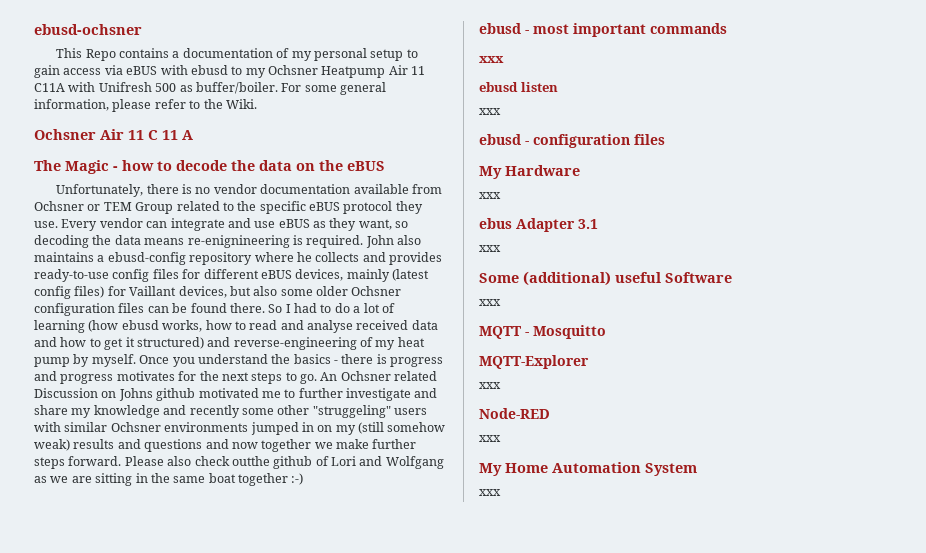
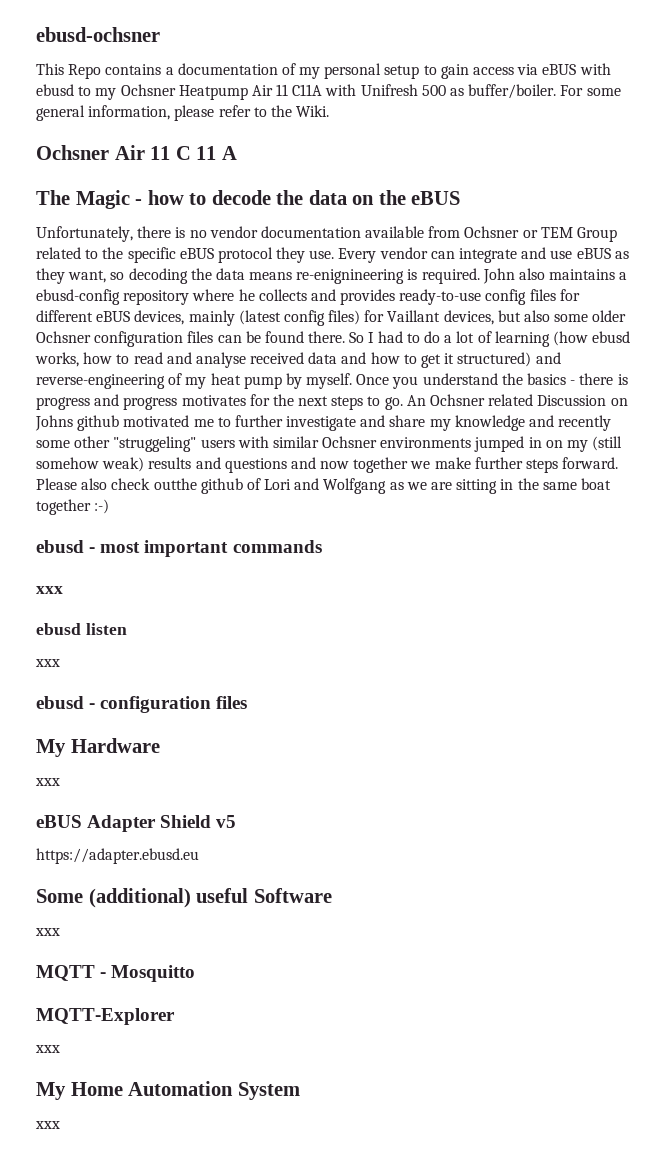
- ebus Adapter 3.1
- xxx
+ eBUS Adapter Shield v5
+ https://adapter.ebusd.eu
- Node-RED
- xxx

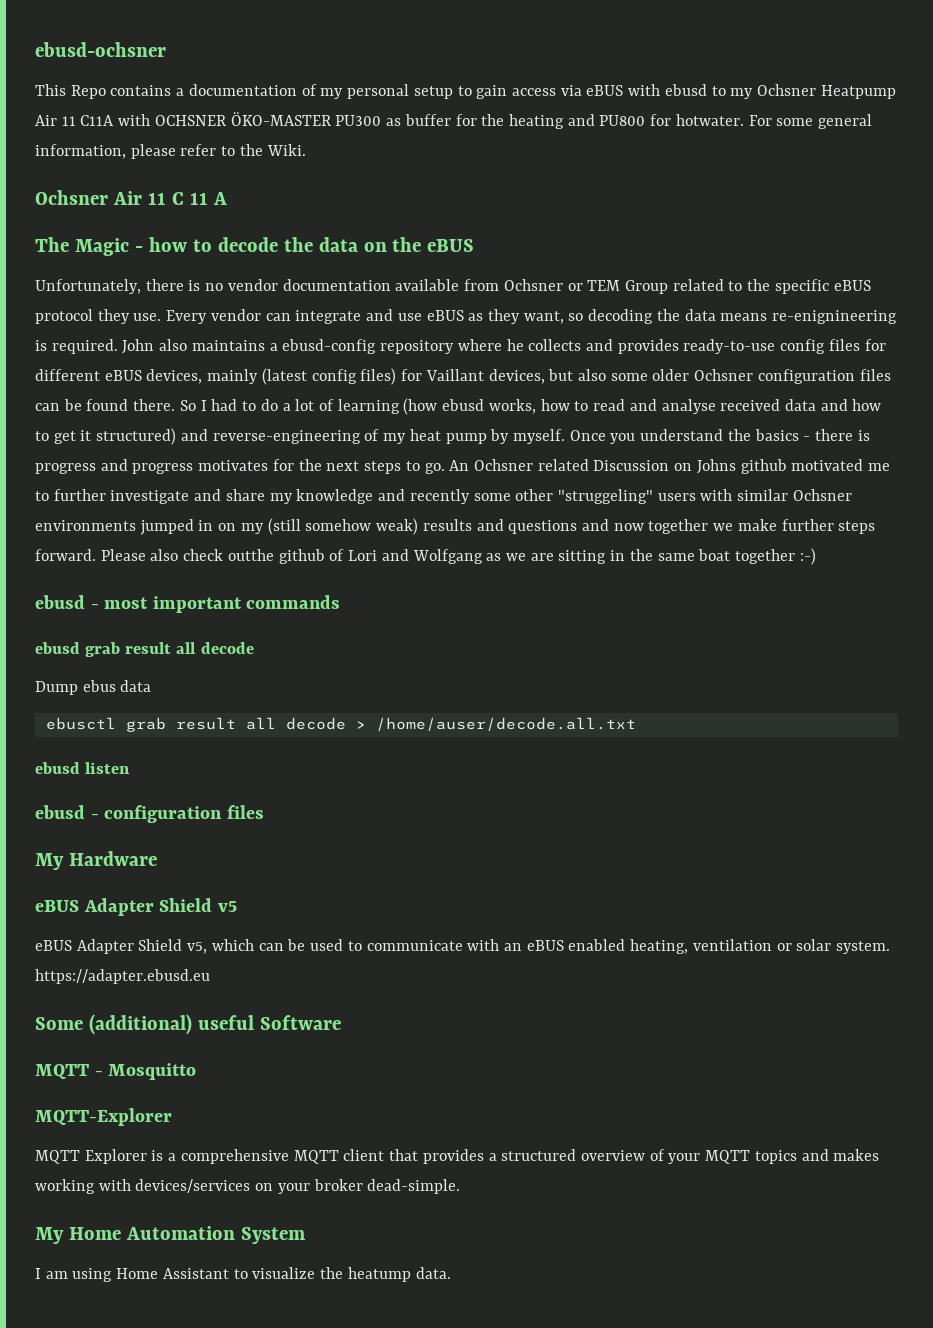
- This Repo contains a documentation of my personal setup to gain access via eBUS with ebusd to my Ochsner Heatpump Air 11 C11A with Unifresh 500 as buffer/boiler.
+ This Repo contains a documentation of my personal setup to gain access via eBUS with ebusd to my Ochsner Heatpump Air 11 C11A with OCHSNER ÖKO-MASTER PU300 as buffer for the heating and PU800 for hotwater.
  ebusd - most important commands
- xxx
+ ebusd grab result all decode
+ Dump ebus data
+ ebusctl grab result all decode > /home/auser/decode.all.txt
  ebusd listen
- xxx
  My Hardware
- xxx
- https://adapter.ebusd.eu
+ eBUS Adapter Shield v5, which can be used to communicate with an eBUS enabled heating, ventilation or solar system. https://adapter.ebusd.eu
  Some (additional) useful Software
- xxx
  MQTT-Explorer
- xxx
+ MQTT Explorer is a comprehensive MQTT client that provides a structured overview of your MQTT topics and makes working with devices/services on your broker dead-simple.
  My Home Automation System
- xxx
+ I am using Home Assistant to visualize the heatump data.

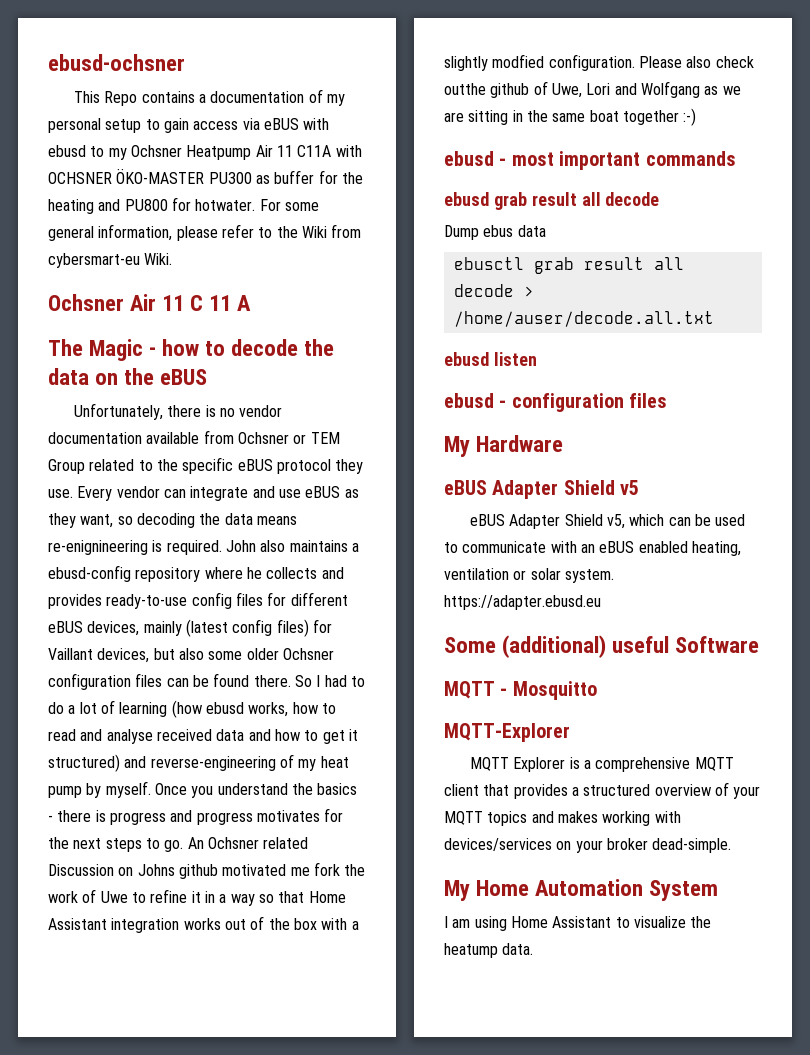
- For some general information, please refer to the Wiki.
+ For some general information, please refer to the Wiki from cybersmart-eu Wiki.
- An Ochsner related Discussion on Johns github motivated me to further investigate and share my knowledge and recently some other "struggeling" users with similar Ochsner environments jumped in on my (still somehow weak) results and questions and now together we make further steps forward.
+ An Ochsner related Discussion on Johns github motivated me fork the work of Uwe to refine it in a way so that Home Assistant integration works out of the box with a slightly modfied configuration.
- Please also check outthe github of Lori and Wolfgang as we are sitting in the same boat together :-)
+ Please also check outthe github of Uwe, Lori and Wolfgang as we are sitting in the same boat together :-)

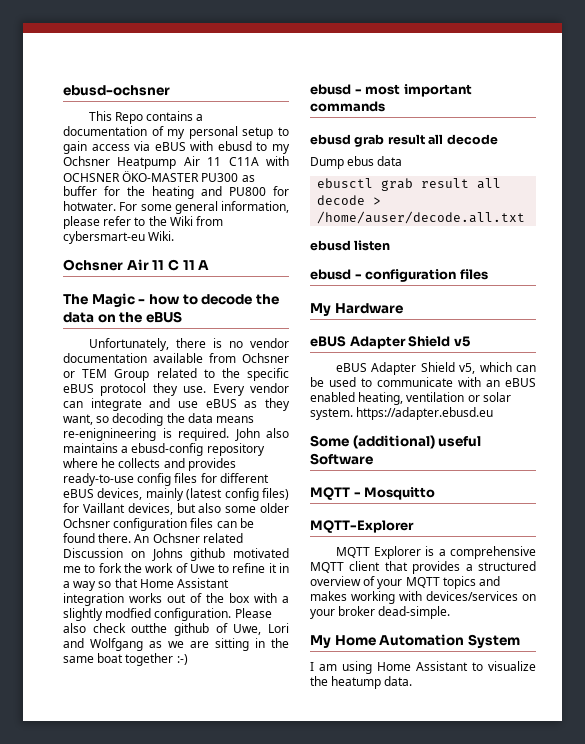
- So I had to do a lot of learning (how ebusd works, how to read and analyse received data and how to get it structured) and reverse-engineering of my heat pump by myself. Once you understand the basics - there is progress and progress motivates for the next steps to go.
- An Ochsner related Discussion on Johns github motivated me fork the work of Uwe to refine it in a way so that Home Assistant integration works out of the box with a slightly modfied configuration.
+ An Ochsner related Discussion on Johns github motivated me to fork the work of Uwe to refine it in a way so that Home Assistant integration works out of the box with a slightly modfied configuration.

